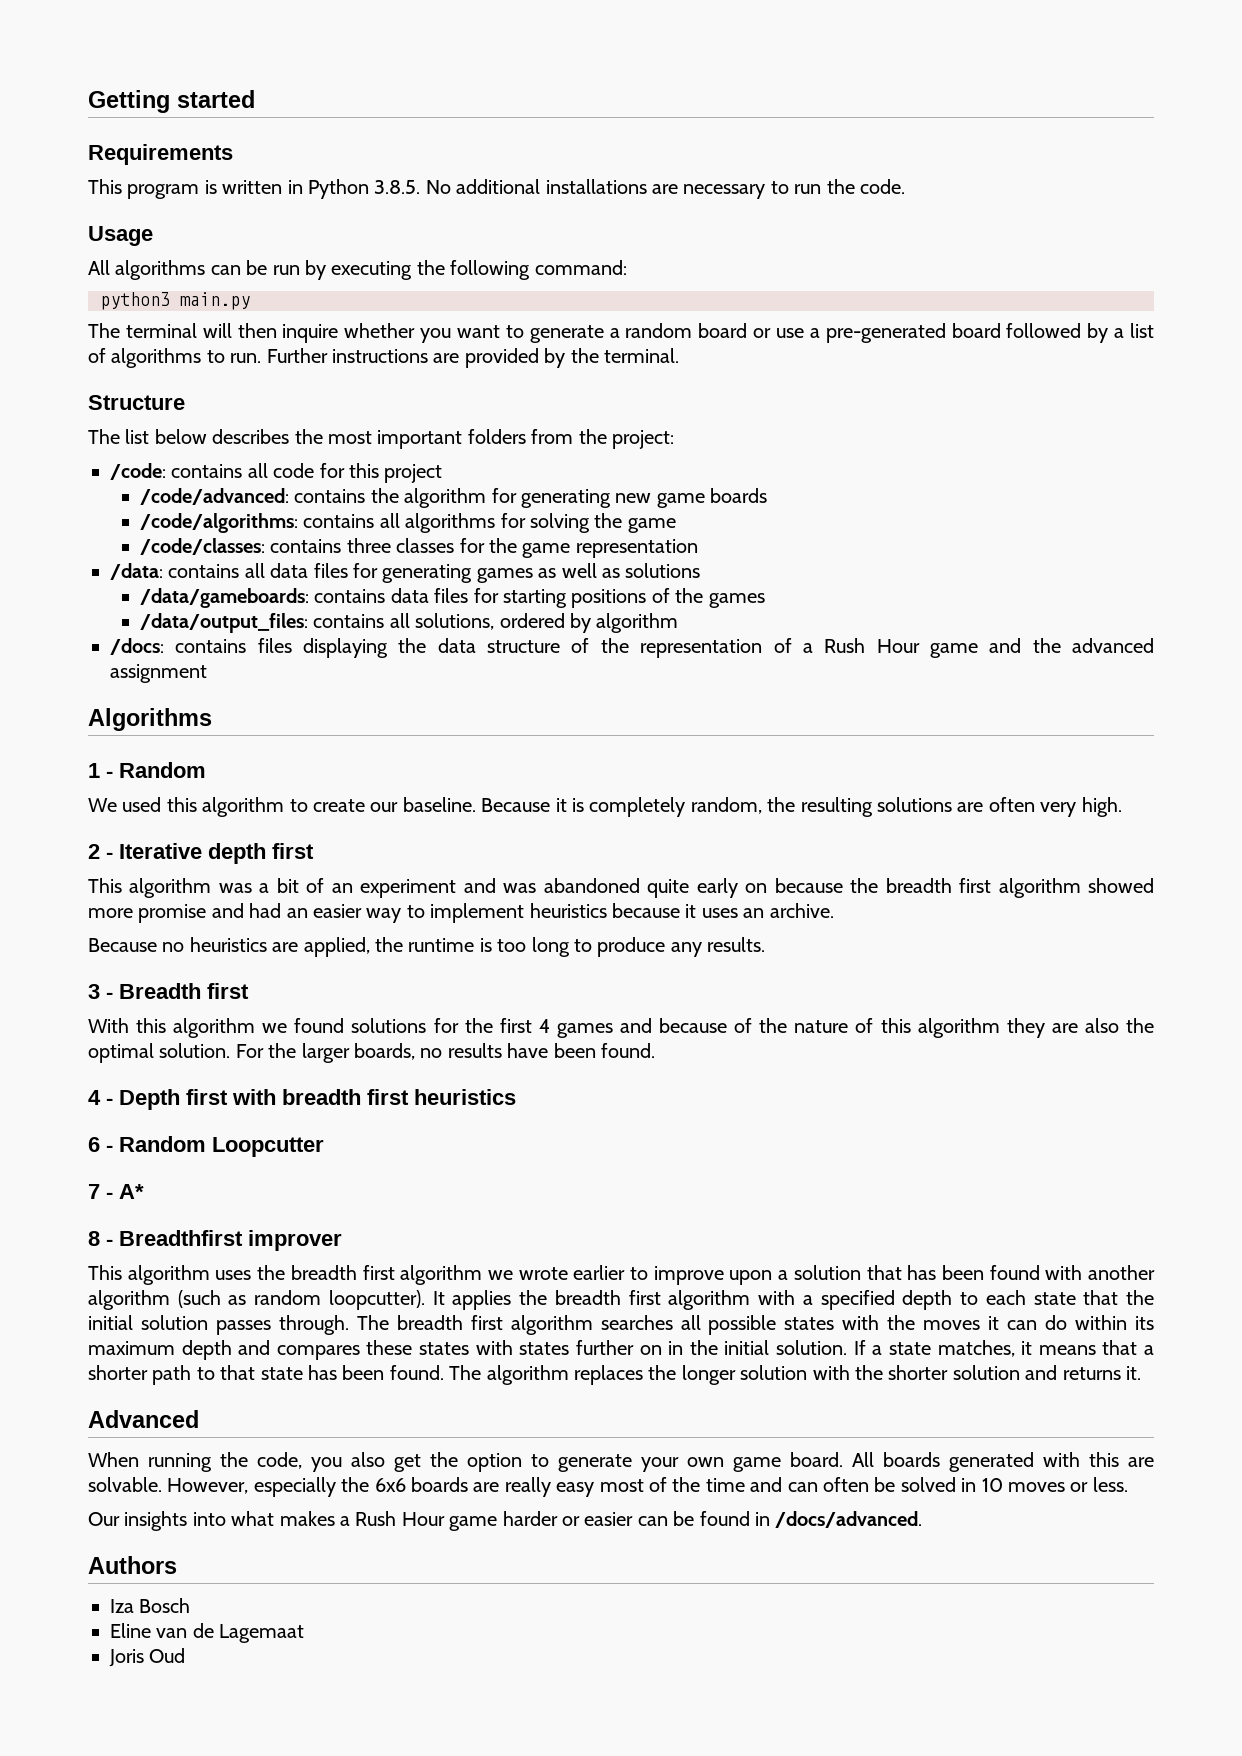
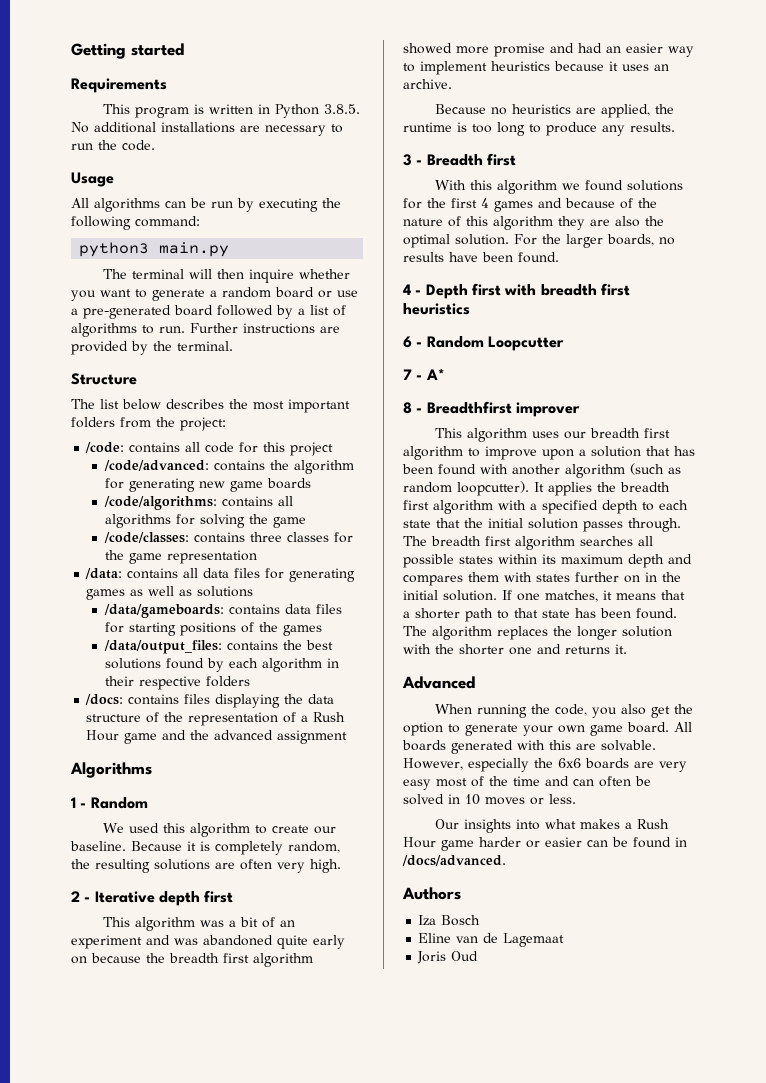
- /data/output_files: contains all solutions, ordered by algorithm
+ /data/output_files: contains the best solutions found by each algorithm in their respective folders
- This algorithm uses the breadth first algorithm we wrote earlier to improve upon a solution that has been found with another algorithm (such as random loopcutter).
+ This algorithm uses our breadth first algorithm to improve upon a solution that has been found with another algorithm (such as random loopcutter).
- The breadth first algorithm searches all possible states with the moves it can do within its maximum depth and compares these states with states further on in the initial solution.
+ The breadth first algorithm searches all possible states within its maximum depth and compares them with states further on in the initial solution.
- If a state matches, it means that a shorter path to that state has been found.
+ If one matches, it means that a shorter path to that state has been found.
- The algorithm replaces the longer solution with the shorter solution and returns it.
+ The algorithm replaces the longer solution with the shorter one and returns it.
- However, especially the 6x6 boards are really easy most of the time and can often be solved in 10 moves or less.
+ However, especially the 6x6 boards are very easy most of the time and can often be solved in 10 moves or less.

